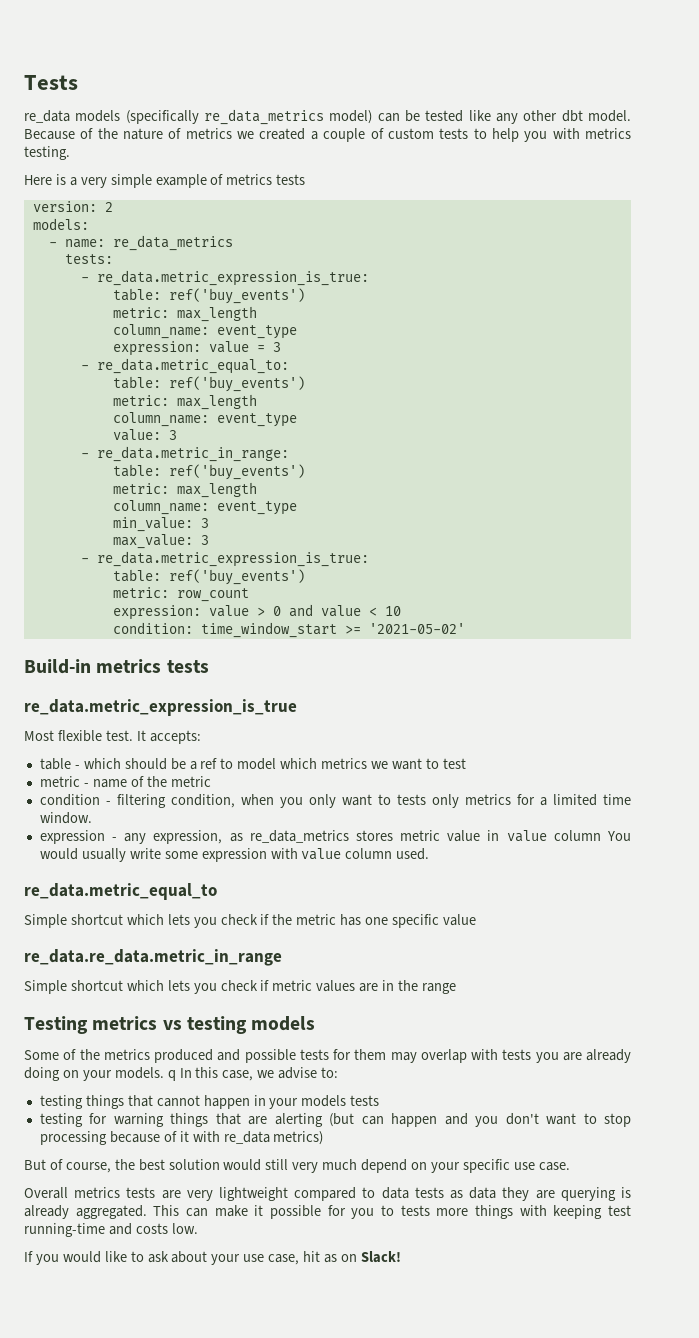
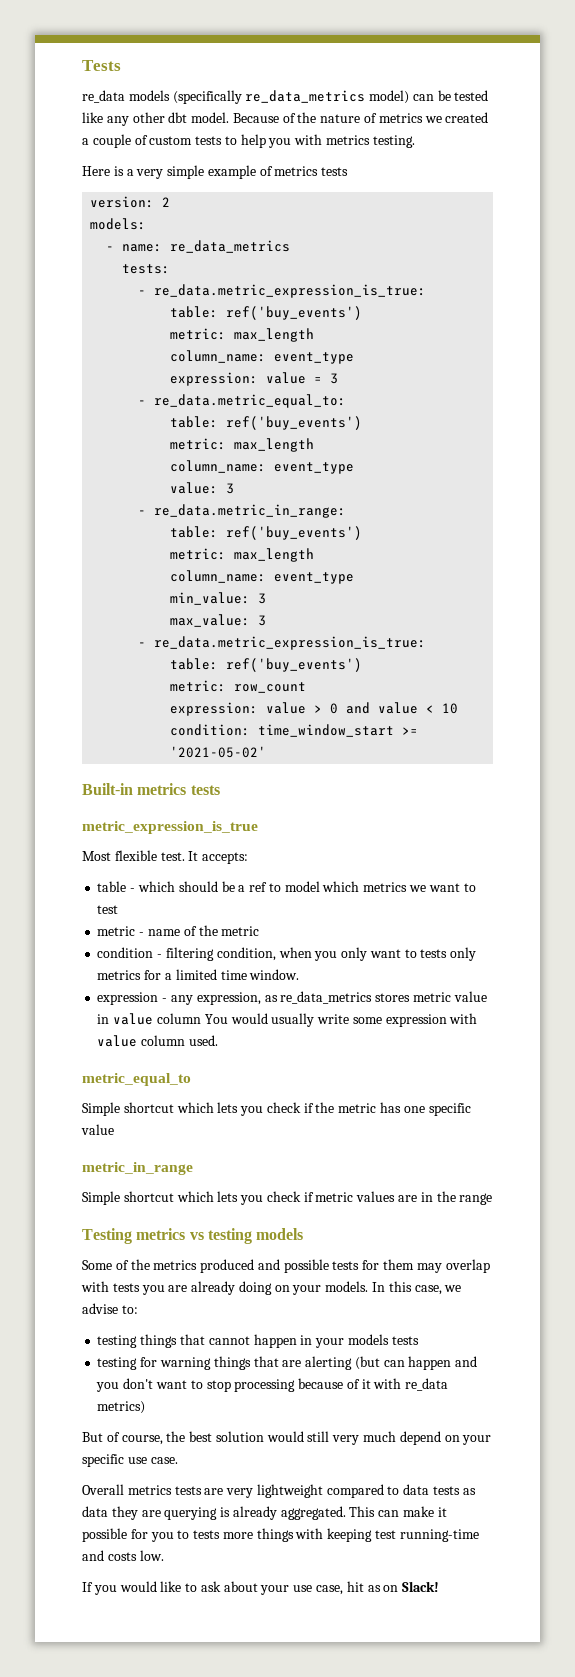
- Build-in metrics tests
- re_data.metric_expression_is_true
+ Built-in metrics tests
+ metric_expression_is_true
- re_data.metric_equal_to
+ metric_equal_to
- re_data.re_data.metric_in_range
+ metric_in_range
- Some of the metrics produced and possible tests for them may overlap with tests you are already doing on your models. q In this case, we advise to:
+ Some of the metrics produced and possible tests for them may overlap with tests you are already doing on your models. In this case, we advise to:

